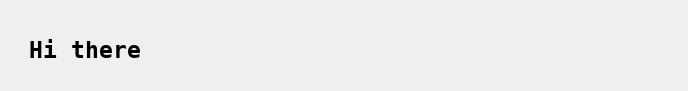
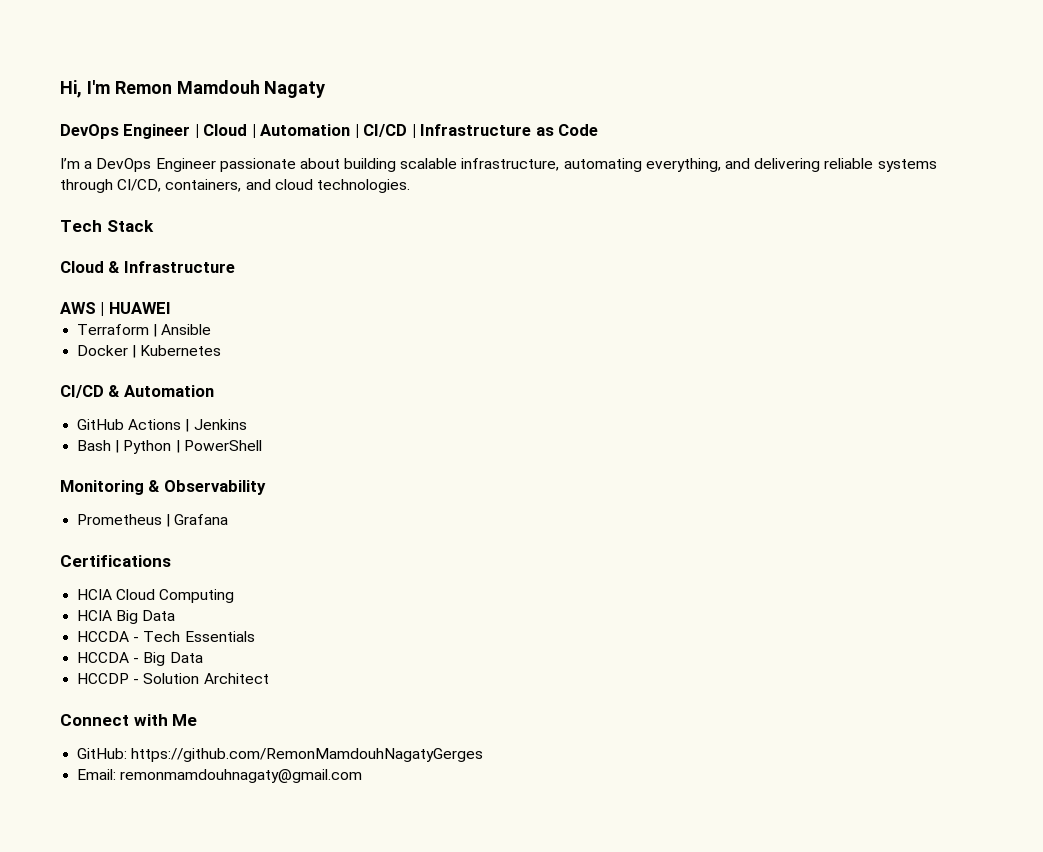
- Hi there
+ Hi, I'm Remon Mamdouh Nagaty
+ DevOps Engineer | Cloud | Automation | CI/CD | Infrastructure as Code
+ I’m a DevOps Engineer passionate about building scalable infrastructure, automating everything, and delivering reliable systems through CI/CD, containers, and cloud technologies.
+ Tech Stack
+ Cloud & Infrastructure
+ AWS | HUAWEI
+ Terraform | Ansible
+ Docker | Kubernetes
+ CI/CD & Automation
+ GitHub Actions | Jenkins
+ Bash | Python | PowerShell
+ Monitoring & Observability
+ Prometheus | Grafana
+ Certifications
+ HCIA Cloud Computing
+ HCIA Big Data
+ HCCDA - Tech Essentials
+ HCCDA - Big Data
+ HCCDP - Solution Architect
+ Connect with Me
+ GitHub: https://github.com/RemonMamdouhNagatyGerges
+ Email: remonmamdouhnagaty@gmail.com

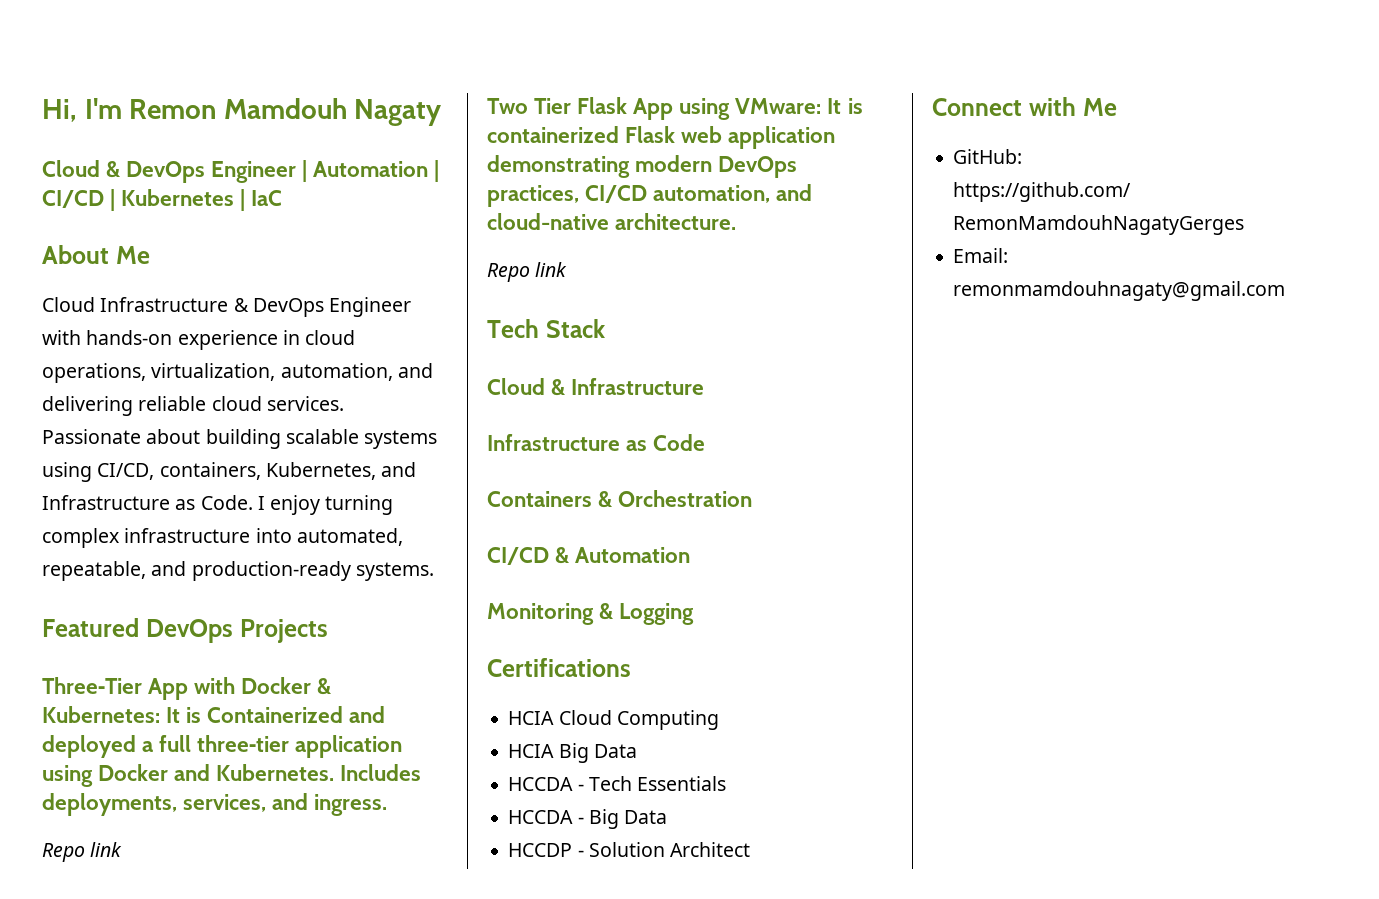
- DevOps Engineer | Cloud | Automation | CI/CD | Infrastructure as Code
- I’m a DevOps Engineer passionate about building scalable infrastructure, automating everything, and delivering reliable systems through CI/CD, containers, and cloud technologies.
+ Cloud & DevOps Engineer | Automation | CI/CD | Kubernetes | IaC
+ About Me
+ Cloud Infrastructure & DevOps Engineer with hands‑on experience in cloud operations, virtualization, automation, and delivering reliable cloud services. Passionate about building scalable systems using CI/CD, containers, Kubernetes, and Infrastructure as Code. I enjoy turning complex infrastructure into automated, repeatable, and production‑ready systems.
+ Featured DevOps Projects
+ Three‑Tier App with Docker & Kubernetes: It is Containerized and deployed a full three‑tier application using Docker and Kubernetes. Includes deployments, services, and ingress.
+ Repo link
+ Two Tier Flask App using VMware: It is containerized Flask web application demonstrating modern DevOps practices, CI/CD automation, and cloud-native architecture.
+ Repo link
- AWS | HUAWEI
- Terraform | Ansible
- Docker | Kubernetes
+ Infrastructure as Code
+ Containers & Orchestration
  CI/CD & Automation
- GitHub Actions | Jenkins
- Bash | Python | PowerShell
- Monitoring & Observability
- Prometheus | Grafana
+ Monitoring & Logging

